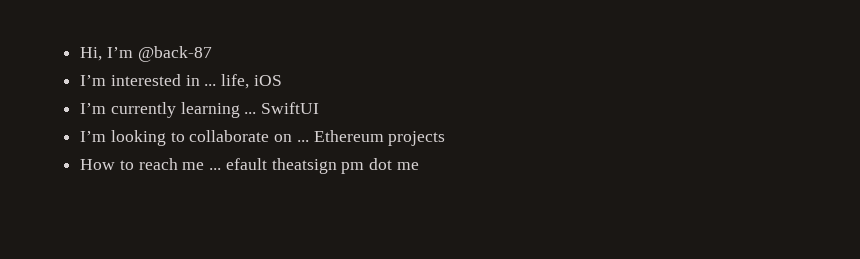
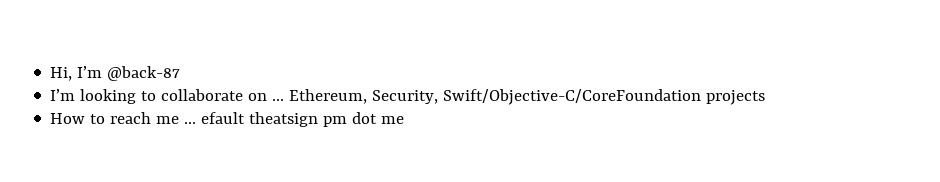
- I’m interested in ... life, iOS
- I’m currently learning ... SwiftUI
- Ethereum projects
+ Ethereum, Security, Swift/Objective-C/CoreFoundation projects

